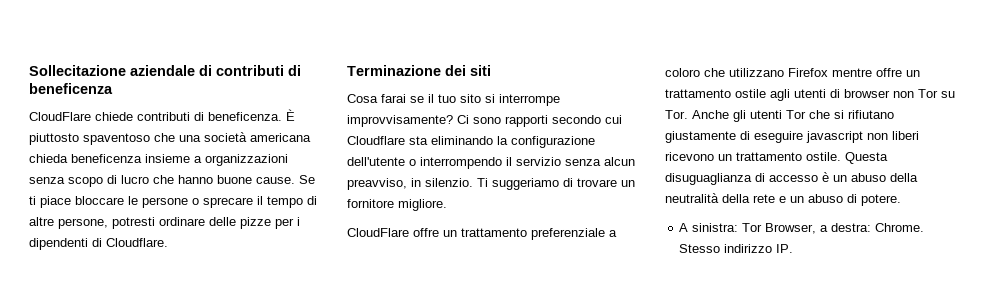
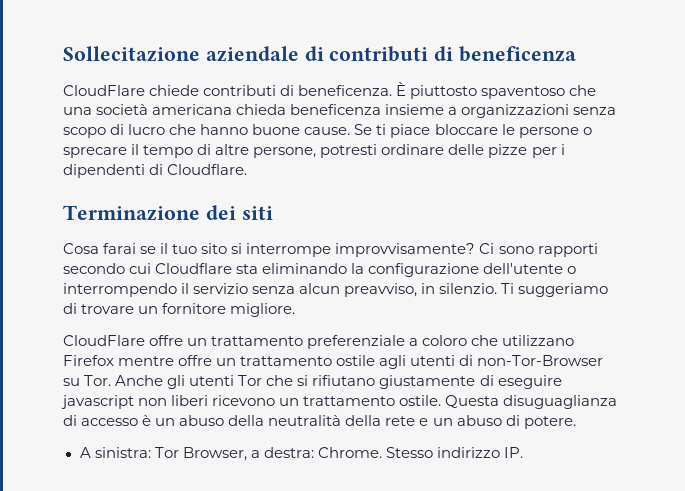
- CloudFlare offre un trattamento preferenziale a coloro che utilizzano Firefox mentre offre un trattamento ostile agli utenti di browser non Tor su Tor. Anche gli utenti Tor che si rifiutano giustamente di eseguire javascript non liberi ricevono un trattamento ostile.
+ CloudFlare offre un trattamento preferenziale a coloro che utilizzano Firefox mentre offre un trattamento ostile agli utenti di non-Tor-Browser su Tor. Anche gli utenti Tor che si rifiutano giustamente di eseguire javascript non liberi ricevono un trattamento ostile.

